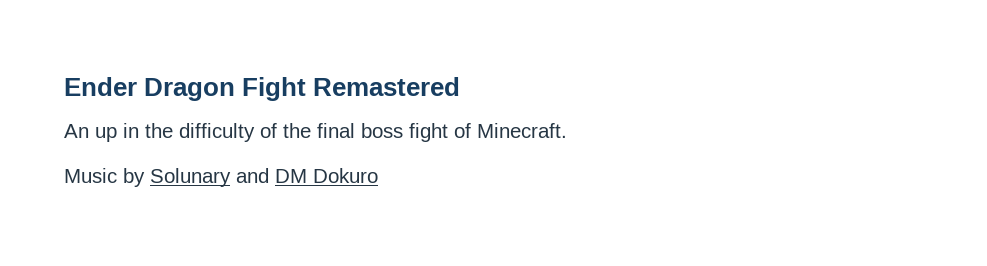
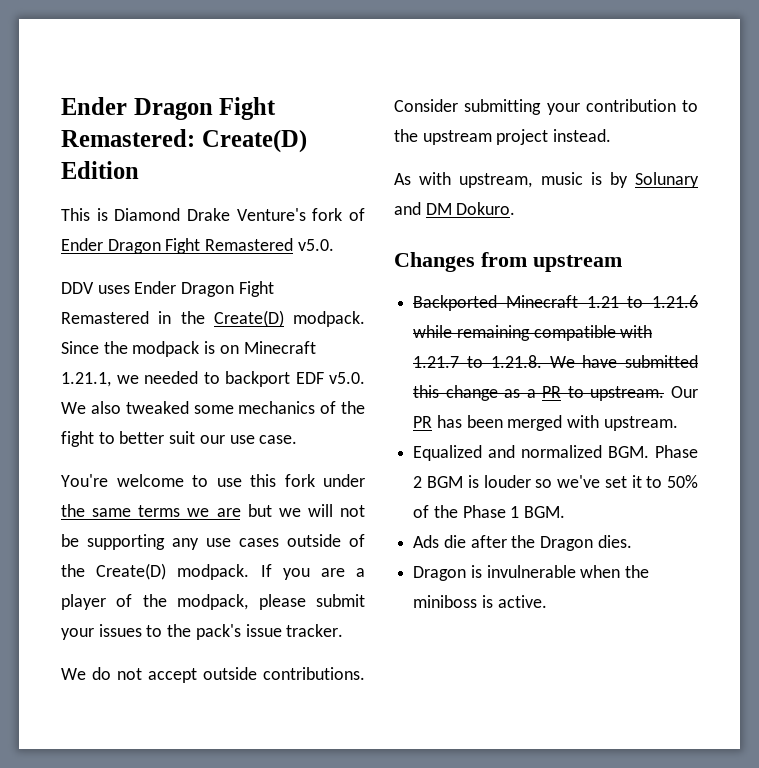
- Ender Dragon Fight Remastered
- An up in the difficulty of the final boss fight of Minecraft.
- Music by Solunary and DM Dokuro
+ Ender Dragon Fight Remastered: Create(D) Edition
+ This is Diamond Drake Venture's fork of Ender Dragon Fight Remastered v5.0.
+ DDV uses Ender Dragon Fight Remastered in the Create(D) modpack. Since the modpack is on Minecraft 1.21.1, we needed to backport EDF v5.0. We also tweaked some mechanics of the fight to better suit our use case.
+ You're welcome to use this fork under the same terms we are but we will not be supporting any use cases outside of the Create(D) modpack. If you are a player of the modpack, please submit your issues to the pack's issue tracker.
+ We do not accept outside contributions. Consider submitting your contribution to the upstream project instead.
+ As with upstream, music is by Solunary and DM Dokuro.
+ Changes from upstream
+ Backported Minecraft 1.21 to 1.21.6 while remaining compatible with 1.21.7 to 1.21.8. We have submitted this change as a PR to upstream. Our PR has been merged with upstream.
+ Equalized and normalized BGM. Phase 2 BGM is louder so we've set it to 50% of the Phase 1 BGM.
+ Ads die after the Dragon dies.
+ Dragon is invulnerable when the miniboss is active.

